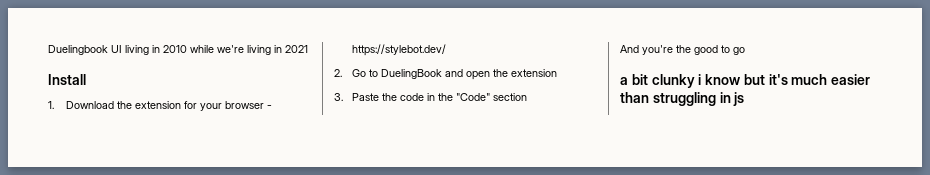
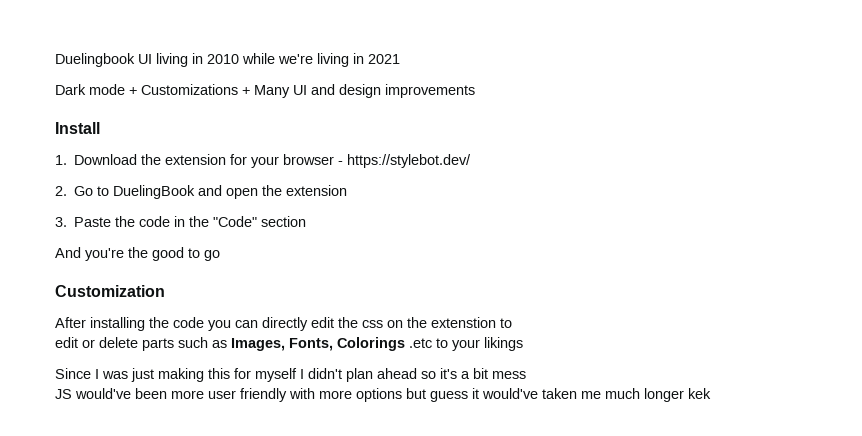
+ Dark mode + Customizations + Many UI and design improvements
- a bit clunky i know but it's much easier than struggling in js
+ Customization
+ After installing the code you can directly edit the css on the extenstion to
+ edit or delete parts such as Images, Fonts, Colorings .etc to your likings
+ Since I was just making this for myself I didn't plan ahead so it's a bit mess
+ JS would've been more user friendly with more options but guess it would've taken me much longer kek

